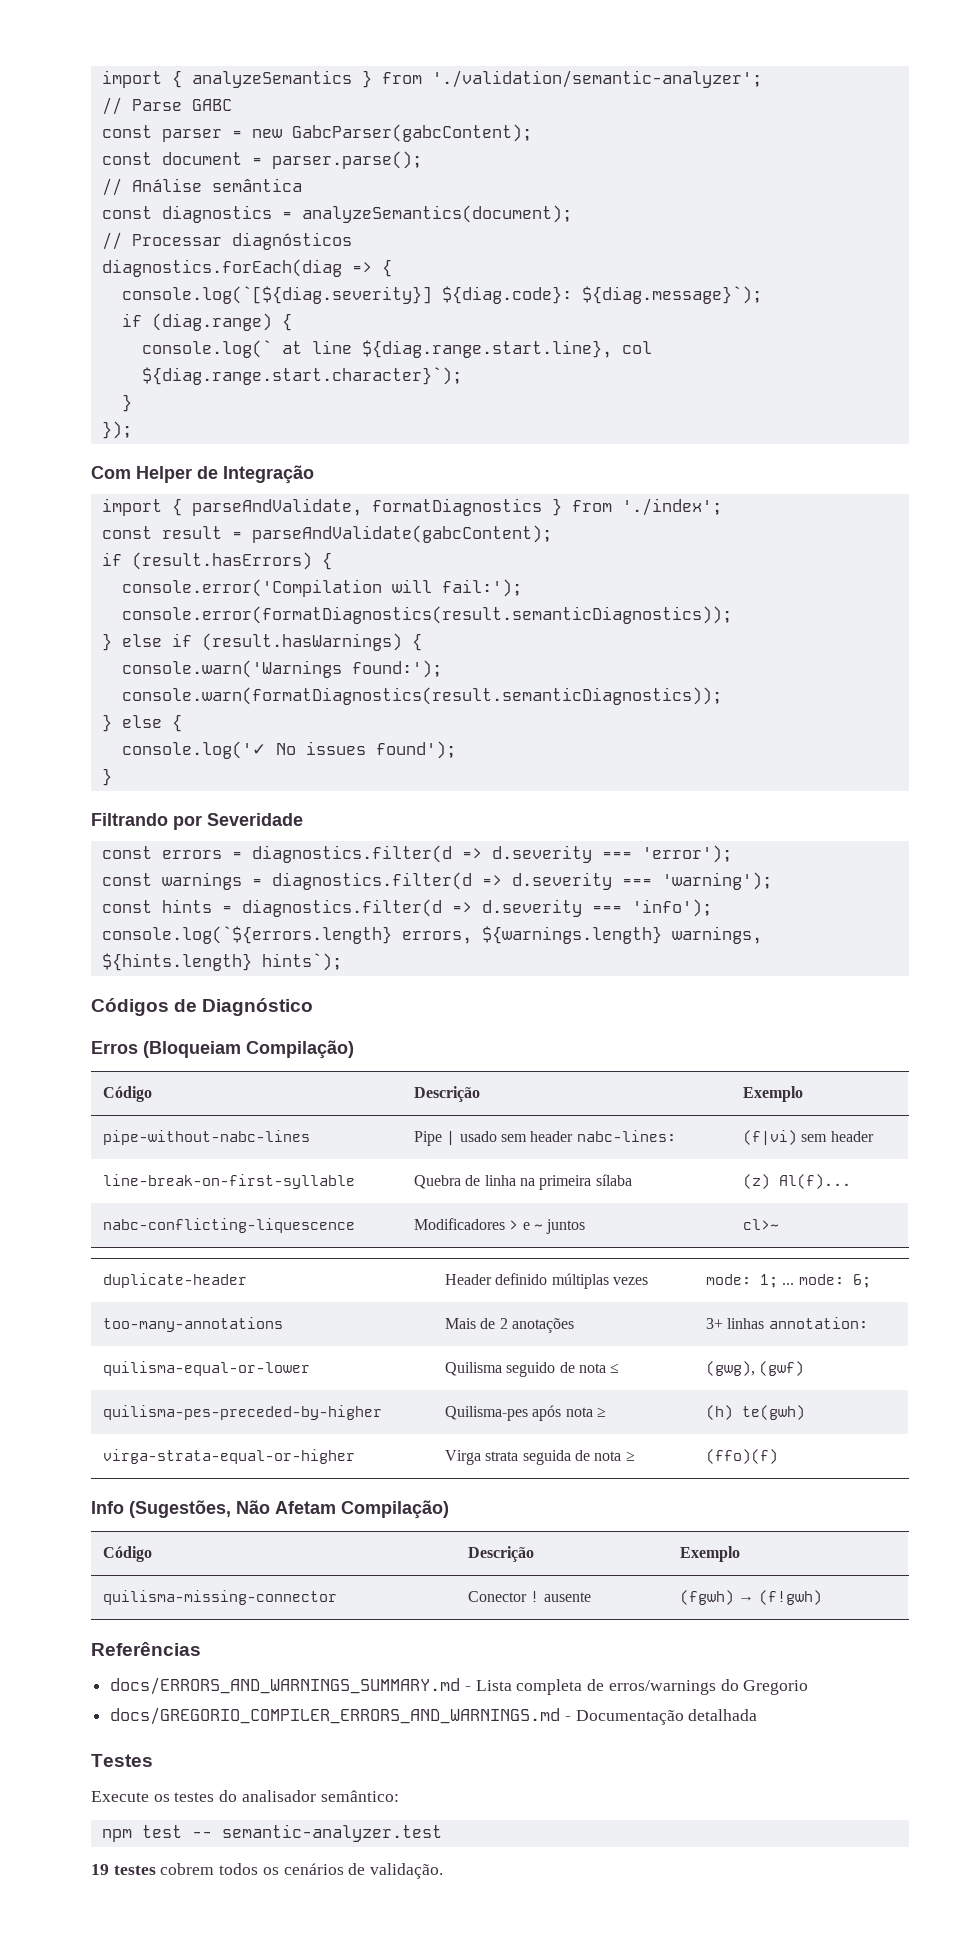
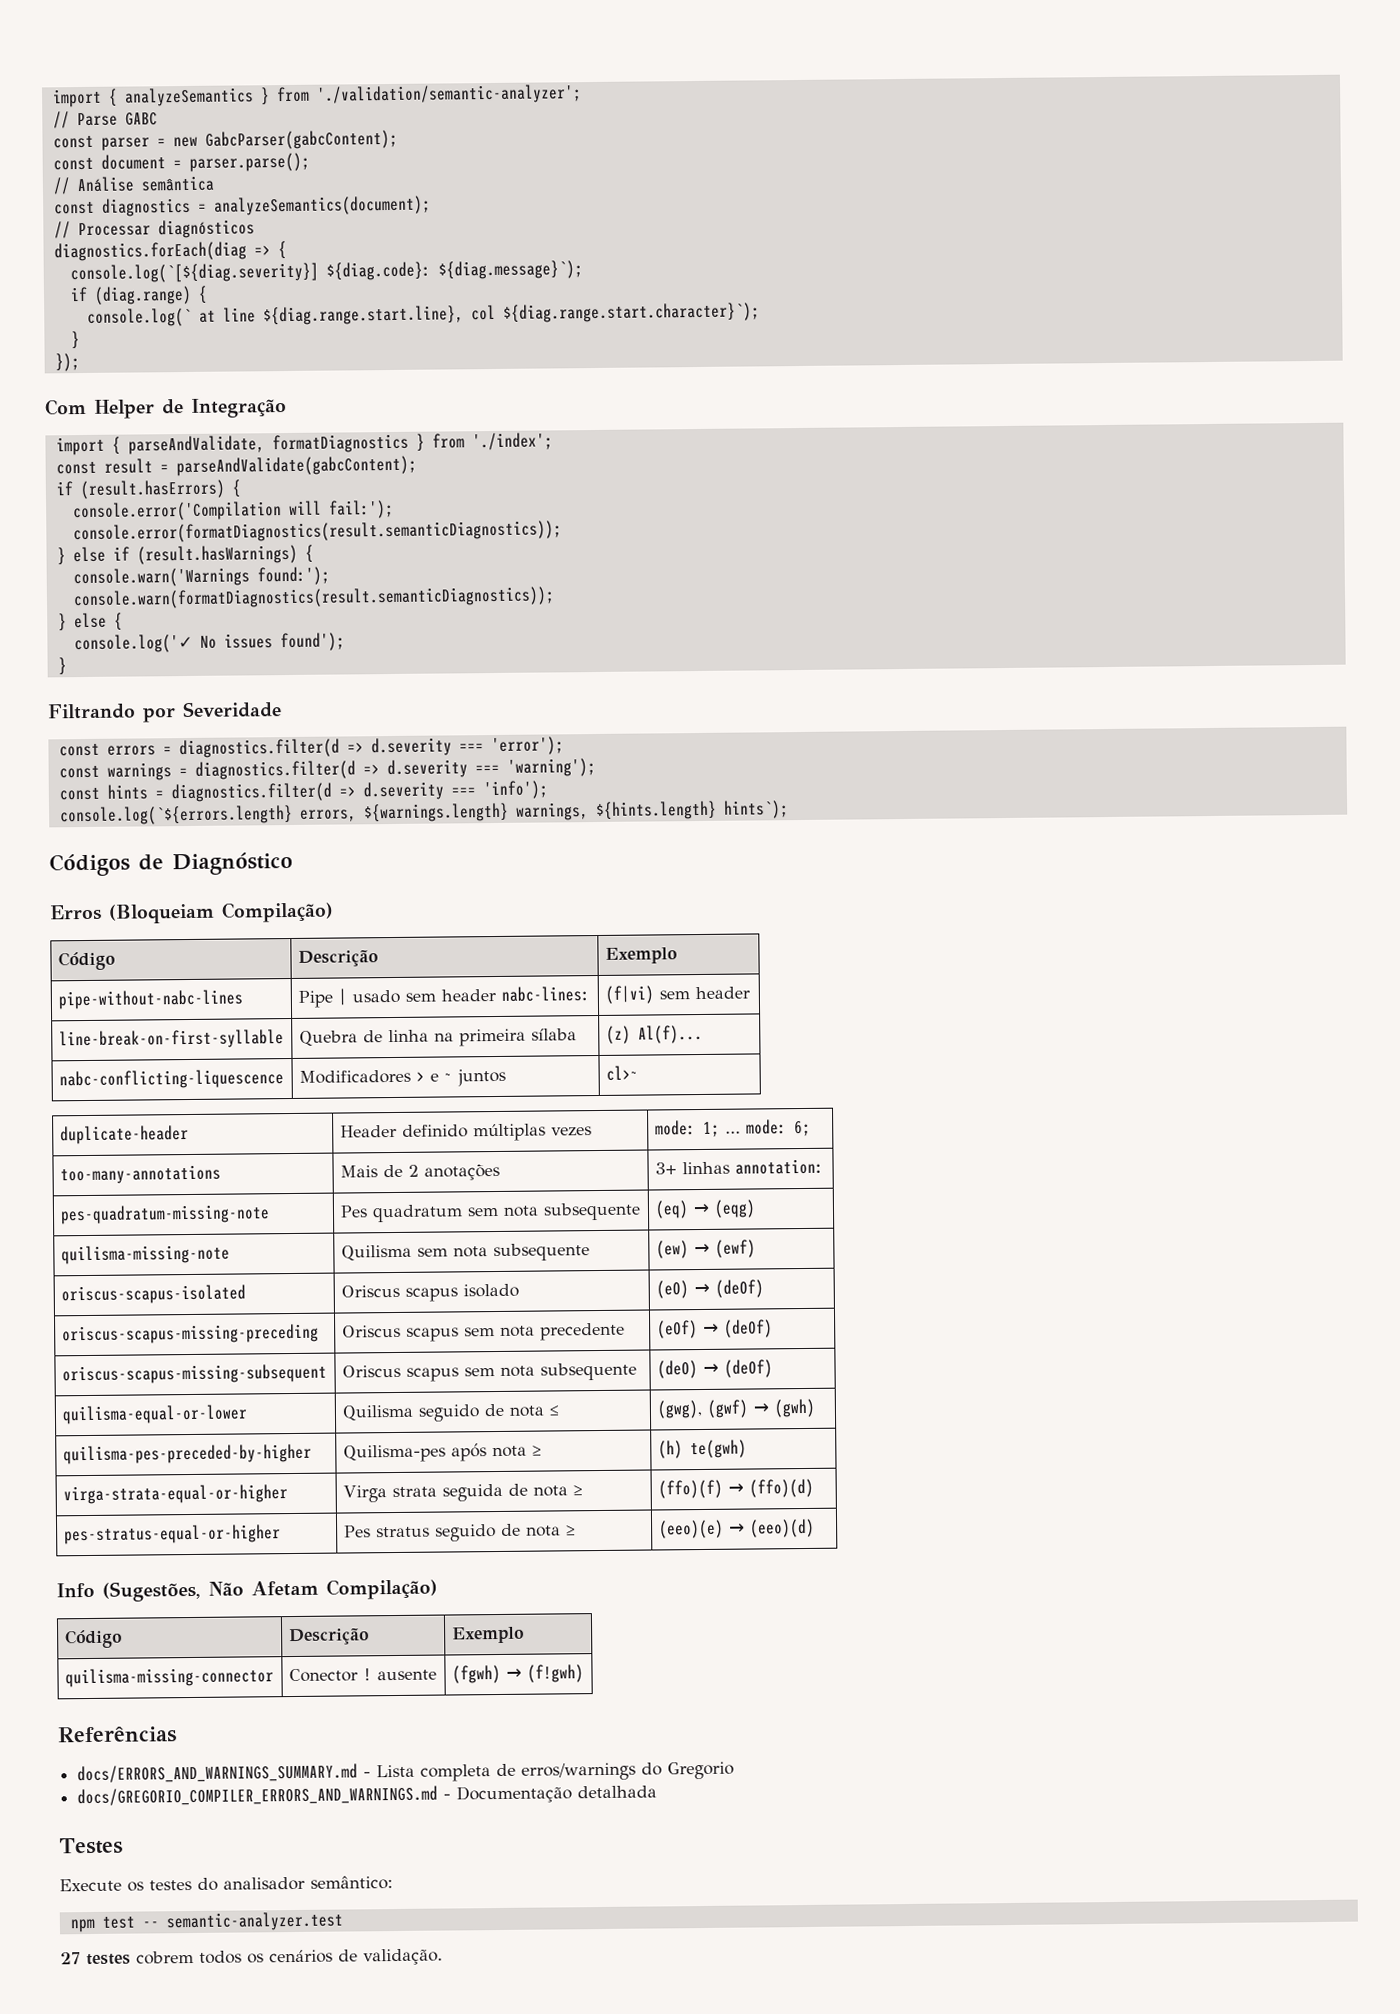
+ pes-quadratum-missing-note | Pes quadratum sem nota subsequente | (eq) → (eqg)
+ quilisma-missing-note | Quilisma sem nota subsequente | (ew) → (ewf)
+ oriscus-scapus-isolated | Oriscus scapus isolado | (eO) → (deOf)
+ oriscus-scapus-missing-preceding | Oriscus scapus sem nota precedente | (eOf) → (deOf)
+ oriscus-scapus-missing-subsequent | Oriscus scapus sem nota subsequente | (deO) → (deOf)
- quilisma-equal-or-lower | Quilisma seguido de nota ≤ | (gwg), (gwf)
+ quilisma-equal-or-lower | Quilisma seguido de nota ≤ | (gwg), (gwf) → (gwh)
- virga-strata-equal-or-higher | Virga strata seguida de nota ≥ | (ffo)(f)
+ virga-strata-equal-or-higher | Virga strata seguida de nota ≥ | (ffo)(f) → (ffo)(d)
+ pes-stratus-equal-or-higher | Pes stratus seguido de nota ≥ | (eeo)(e) → (eeo)(d)
- 19 testes cobrem todos os cenários de validação.
+ 27 testes cobrem todos os cenários de validação.

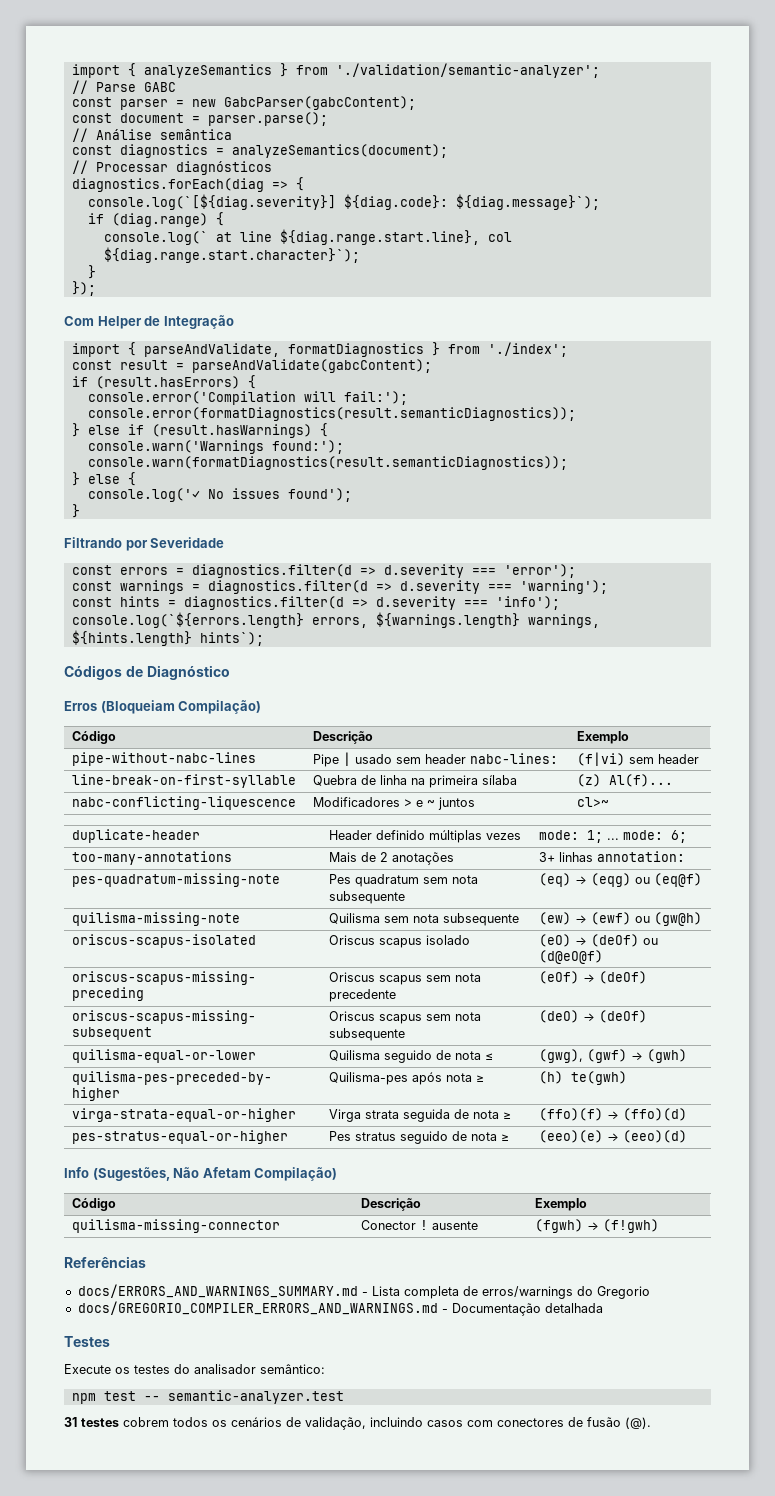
- pes-quadratum-missing-note | Pes quadratum sem nota subsequente | (eq) → (eqg)
+ pes-quadratum-missing-note | Pes quadratum sem nota subsequente | (eq) → (eqg) ou (eq@f)
- quilisma-missing-note | Quilisma sem nota subsequente | (ew) → (ewf)
+ quilisma-missing-note | Quilisma sem nota subsequente | (ew) → (ewf) ou (gw@h)
- oriscus-scapus-isolated | Oriscus scapus isolado | (eO) → (deOf)
+ oriscus-scapus-isolated | Oriscus scapus isolado | (eO) → (deOf) ou (d@eO@f)
- 27 testes cobrem todos os cenários de validação.
+ 31 testes cobrem todos os cenários de validação, incluindo casos com conectores de fusão (@).

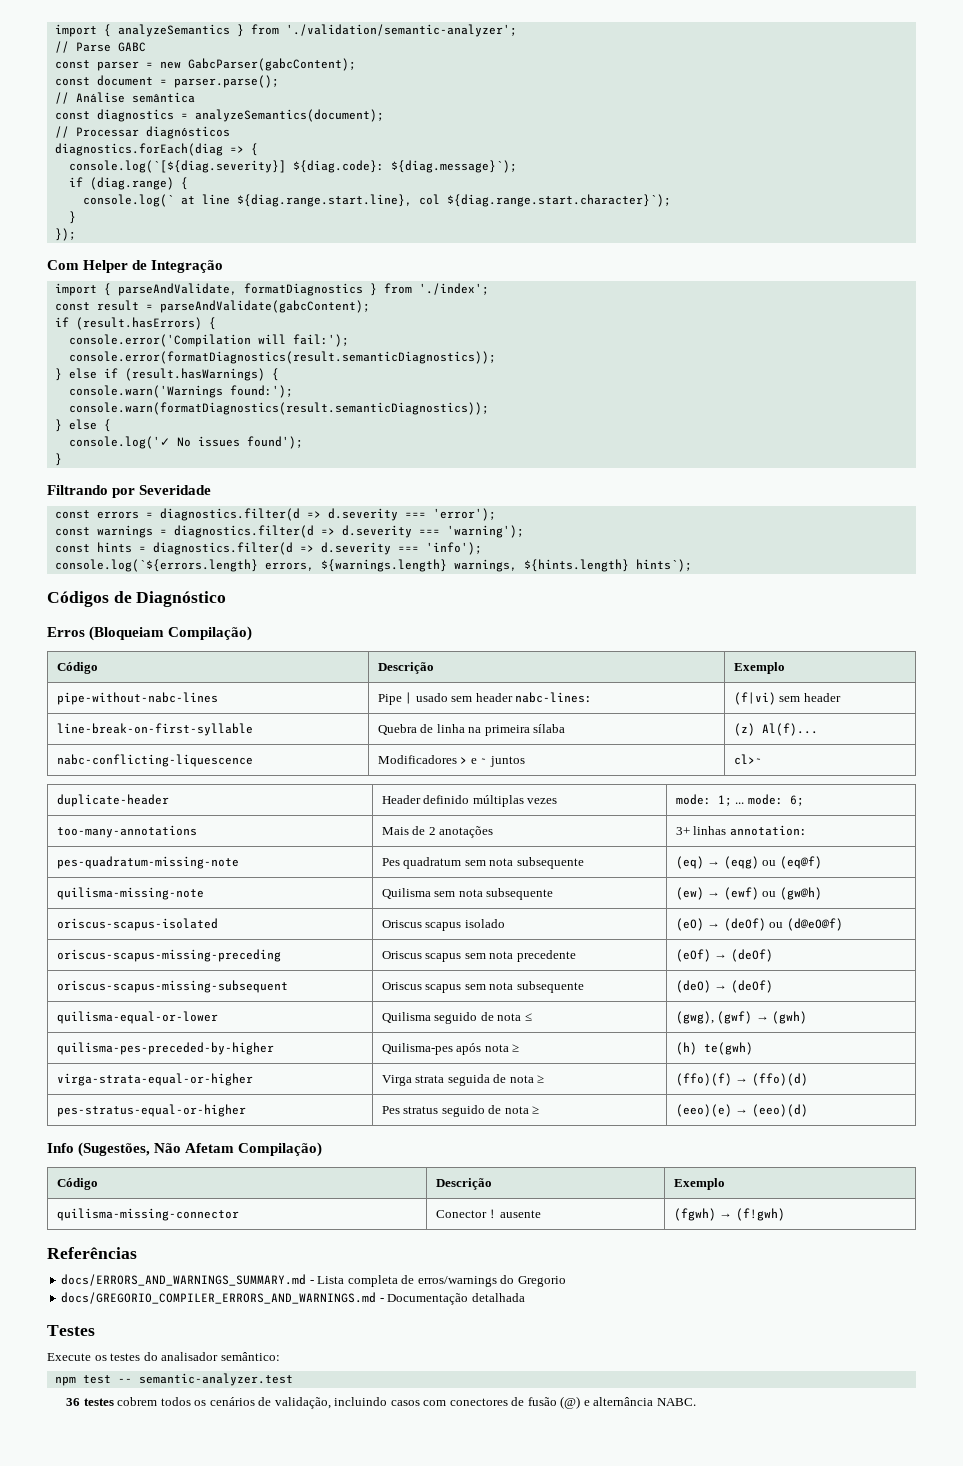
- 31 testes cobrem todos os cenários de validação, incluindo casos com conectores de fusão (@).
+ 36 testes cobrem todos os cenários de validação, incluindo casos com conectores de fusão (@) e alternância NABC.

